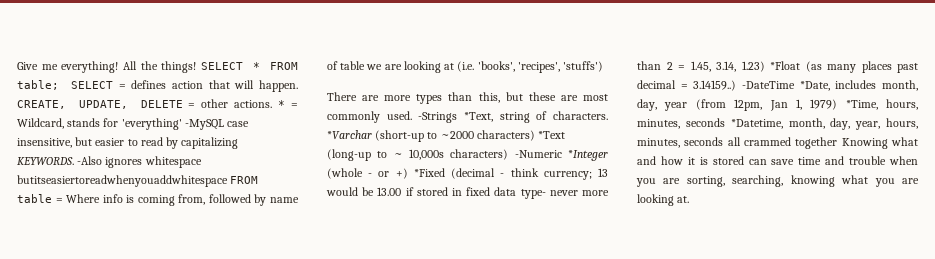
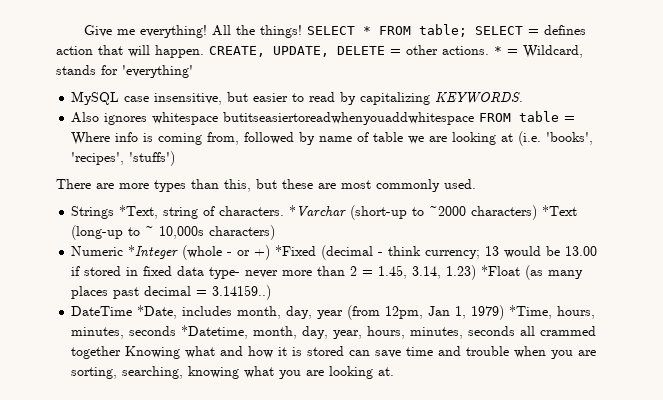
- * = Wildcard, stands for 'everything' -MySQL case insensitive, but easier to read by capitalizing KEYWORDS. -Also ignores whitespace butitseasiertoreadwhenyouaddwhitespace FROM table = Where info is coming from, followed by name of table we are looking at (i.e. 'books', 'recipes', 'stuffs')
+ * = Wildcard, stands for 'everything'
+ MySQL case insensitive, but easier to read by capitalizing KEYWORDS.
+ Also ignores whitespace butitseasiertoreadwhenyouaddwhitespace FROM table = Where info is coming from, followed by name of table we are looking at (i.e. 'books', 'recipes', 'stuffs')
- There are more types than this, but these are most commonly used. -Strings *Text, string of characters.
+ There are more types than this, but these are most commonly used.
+ Strings *Text, string of characters.
- *Varchar (short-up to ~2000 characters) *Text (long-up to ~ 10,000s characters) -Numeric *Integer (whole - or +) *Fixed (decimal - think currency;
+ *Varchar (short-up to ~2000 characters) *Text (long-up to ~ 10,000s characters)
+ Numeric *Integer (whole - or +) *Fixed (decimal - think currency;
- 13 would be 13.00 if stored in fixed data type- never more than 2 = 1.45, 3.14, 1.23) *Float (as many places past decimal = 3.14159..) -DateTime *Date, includes month, day, year (from 12pm, Jan 1, 1979) *Time, hours, minutes, seconds *Datetime, month, day, year, hours, minutes, seconds all crammed together Knowing what and how it is stored can save time and trouble when you are sorting, searching, knowing what you are looking at.
+ 13 would be 13.00 if stored in fixed data type- never more than 2 = 1.45, 3.14, 1.23) *Float (as many places past decimal = 3.14159..)
+ DateTime *Date, includes month, day, year (from 12pm, Jan 1, 1979) *Time, hours, minutes, seconds *Datetime, month, day, year, hours, minutes, seconds all crammed together Knowing what and how it is stored can save time and trouble when you are sorting, searching, knowing what you are looking at.

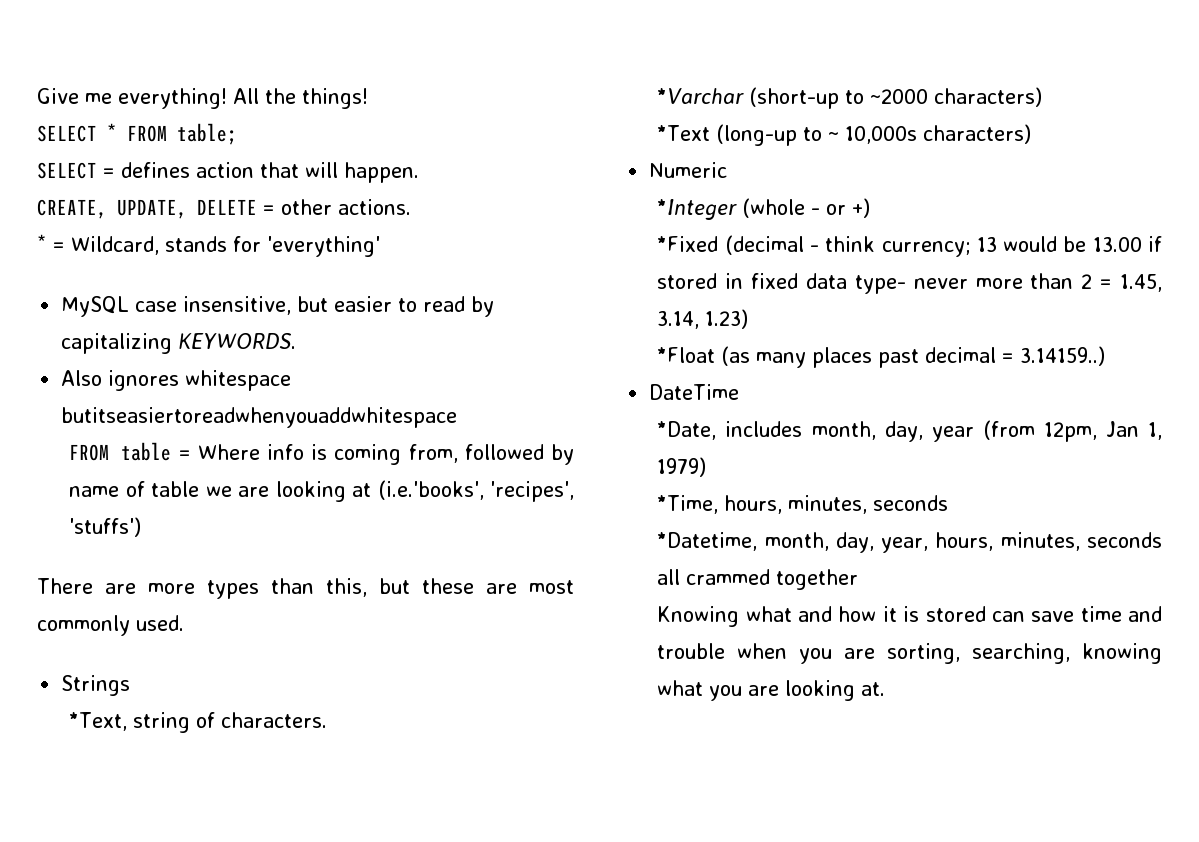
- All the things! SELECT * FROM table; SELECT = defines action that will happen. CREATE, UPDATE, DELETE = other actions. * = Wildcard, stands for 'everything'
+ All the things!
+ SELECT * FROM table;
+ SELECT = defines action that will happen.
+ CREATE, UPDATE, DELETE = other actions.
+ * = Wildcard, stands for 'everything'
- Also ignores whitespace butitseasiertoreadwhenyouaddwhitespace FROM table = Where info is coming from, followed by name of table we are looking at (i.e. 'books', 'recipes', 'stuffs')
+ Also ignores whitespace butitseasiertoreadwhenyouaddwhitespace
+ FROM table = Where info is coming from, followed by name of table we are looking at (i.e.'books', 'recipes', 'stuffs')
- Strings *Text, string of characters. *Varchar (short-up to ~2000 characters) *Text (long-up to ~ 10,000s characters)
+ Strings
+ *Text, string of characters.
+ *Varchar (short-up to ~2000 characters)
+ *Text (long-up to ~ 10,000s characters)
- Numeric *Integer (whole - or +) *Fixed (decimal - think currency; 13 would be 13.00 if stored in fixed data type- never more than 2 = 1.45, 3.14, 1.23) *Float (as many places past decimal = 3.14159..)
+ Numeric
+ *Integer (whole - or +)
+ *Fixed (decimal - think currency; 13 would be 13.00 if stored in fixed data type- never more than 2 = 1.45, 3.14, 1.23)
+ *Float (as many places past decimal = 3.14159..)
- DateTime *Date, includes month, day, year (from 12pm, Jan 1, 1979) *Time, hours, minutes, seconds *Datetime, month, day, year, hours, minutes, seconds all crammed together Knowing what and how it is stored can save time and trouble when you are sorting, searching, knowing what you are looking at.
+ DateTime
+ *Date, includes month, day, year (from 12pm, Jan 1, 1979)
+ *Time, hours, minutes, seconds
+ *Datetime, month, day, year, hours, minutes, seconds all crammed together
+ Knowing what and how it is stored can save time and trouble when you are sorting, searching, knowing what you are looking at.

